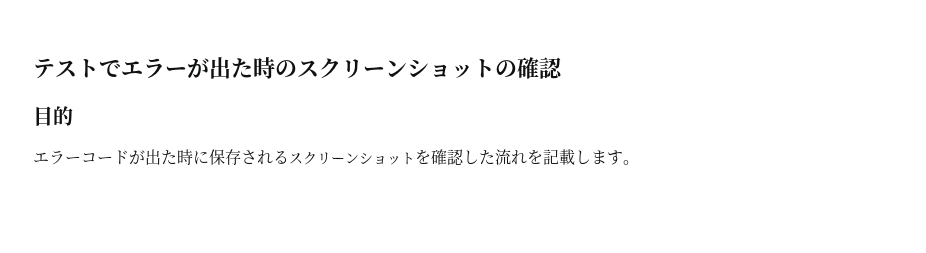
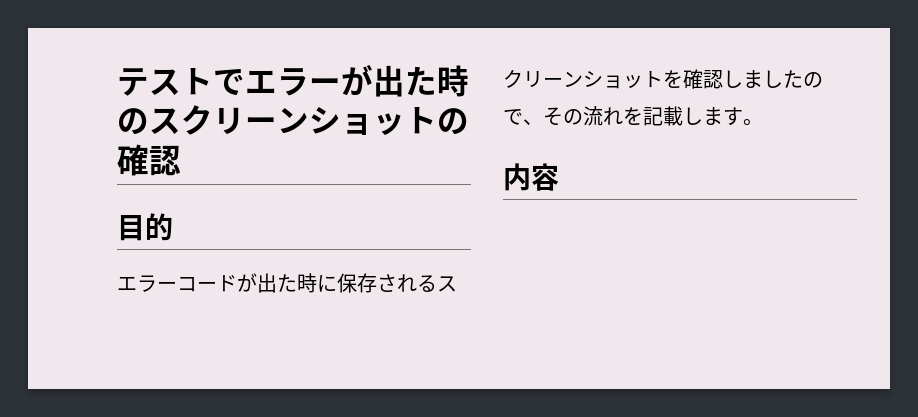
- エラーコードが出た時に保存されるスクリーンショットを確認した流れを記載します。
+ エラーコードが出た時に保存されるスクリーンショットを確認しましたので、その流れを記載します。
+ 内容

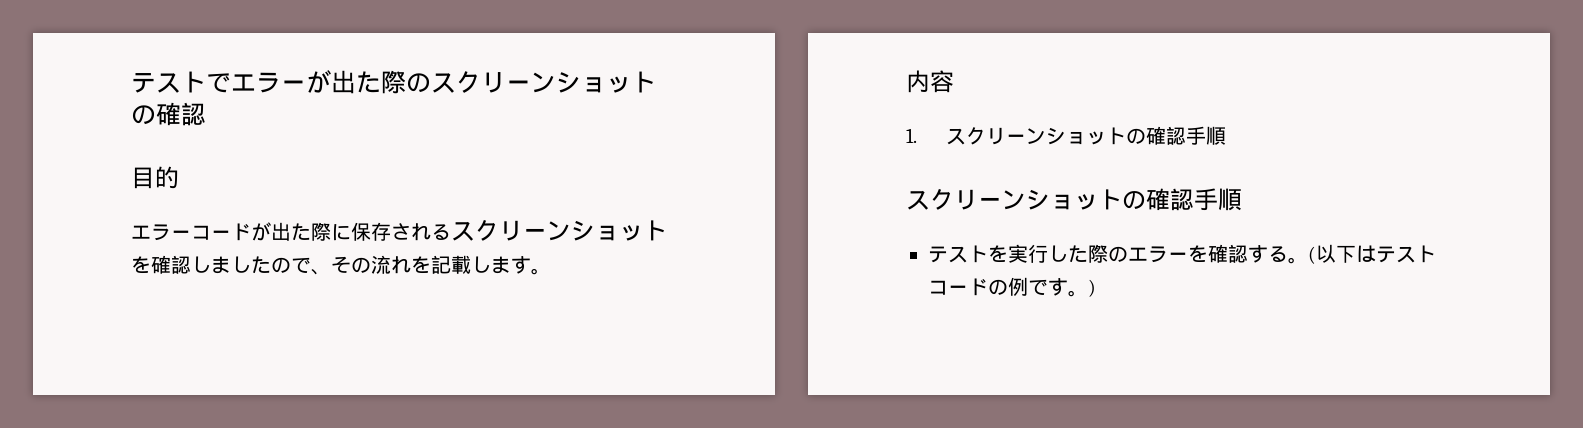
- テストでエラーが出た時のスクリーンショットの確認
+ テストでエラーが出た際のスクリーンショットの確認
- エラーコードが出た時に保存されるスクリーンショットを確認しましたので、その流れを記載します。
+ エラーコードが出た際に保存されるスクリーンショットを確認しましたので、その流れを記載します。
+ 1.スクリーンショットの確認手順
+ スクリーンショットの確認手順
+ テストを実行した際のエラーを確認する。(以下はテストコードの例です。)

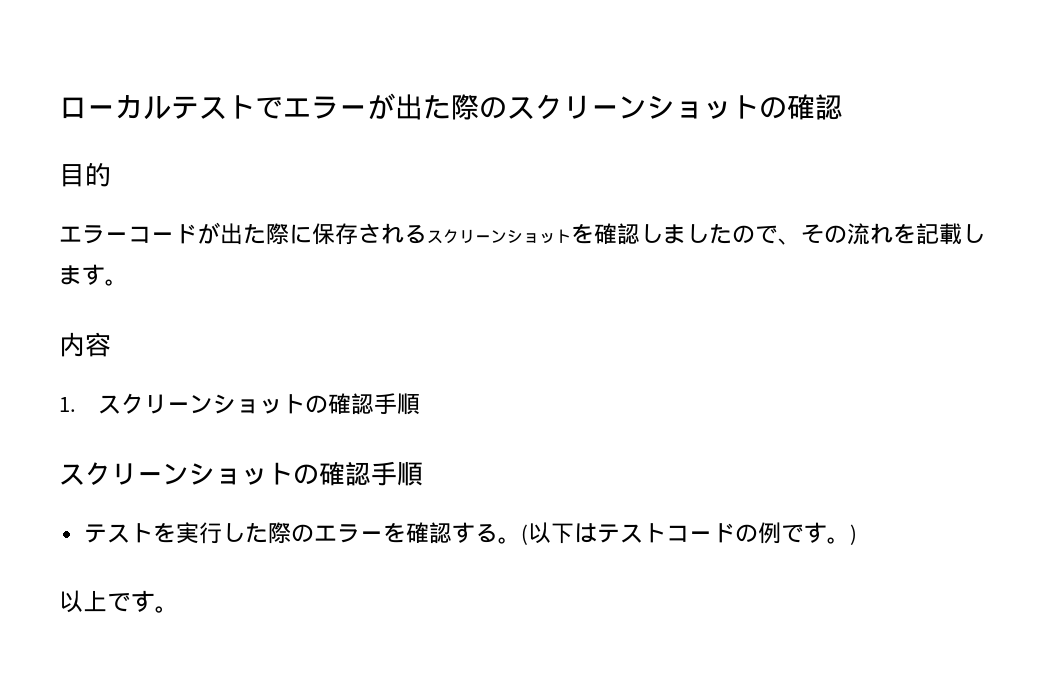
- テストでエラーが出た際のスクリーンショットの確認
+ ローカルテストでエラーが出た際のスクリーンショットの確認
+ 以上です。

